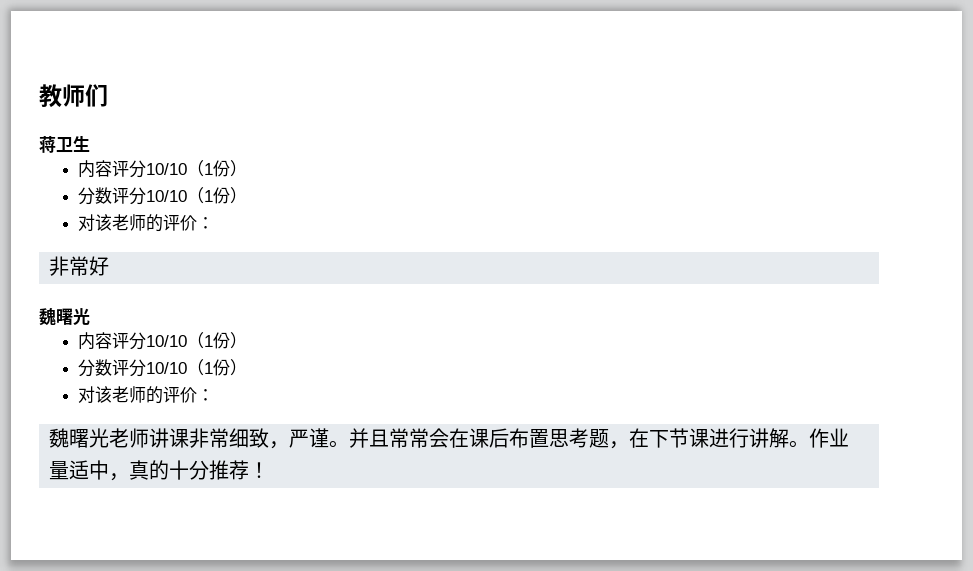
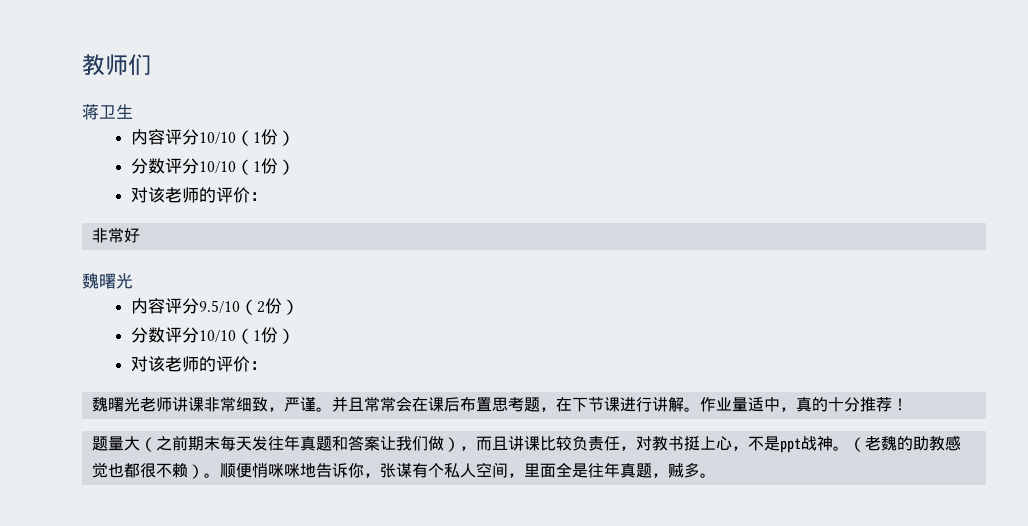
  非常好
  魏曙光
- 内容评分10/10（1份）
+ 内容评分9.5/10（2份）
+ 题量大（之前期末每天发往年真题和答案让我们做），而且讲课比较负责任，对教书挺上心，不是ppt战神。（老魏的助教感觉也都很不赖）。顺便悄咪咪地告诉你，张谋有个私人空间，里面全是往年真题，贼多。

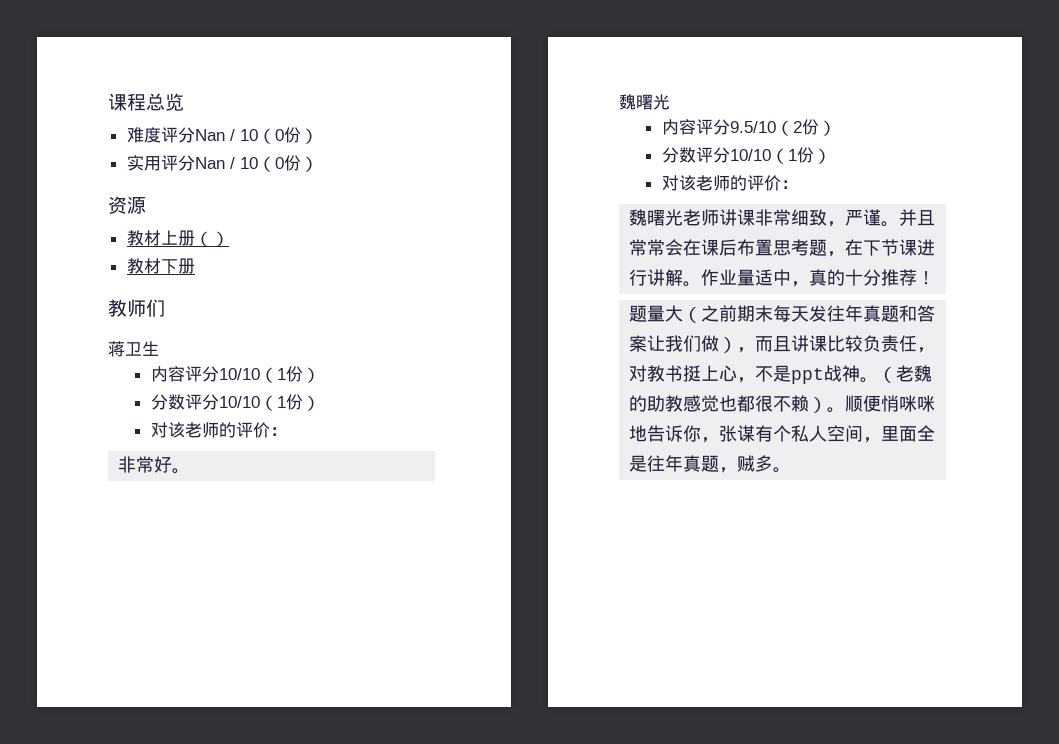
+ 课程总览
+ 难度评分Nan / 10（0份）
+ 实用评分Nan / 10（0份）
+ 资源
+ 教材上册（）
+ 教材下册
- 非常好
+ 非常好。

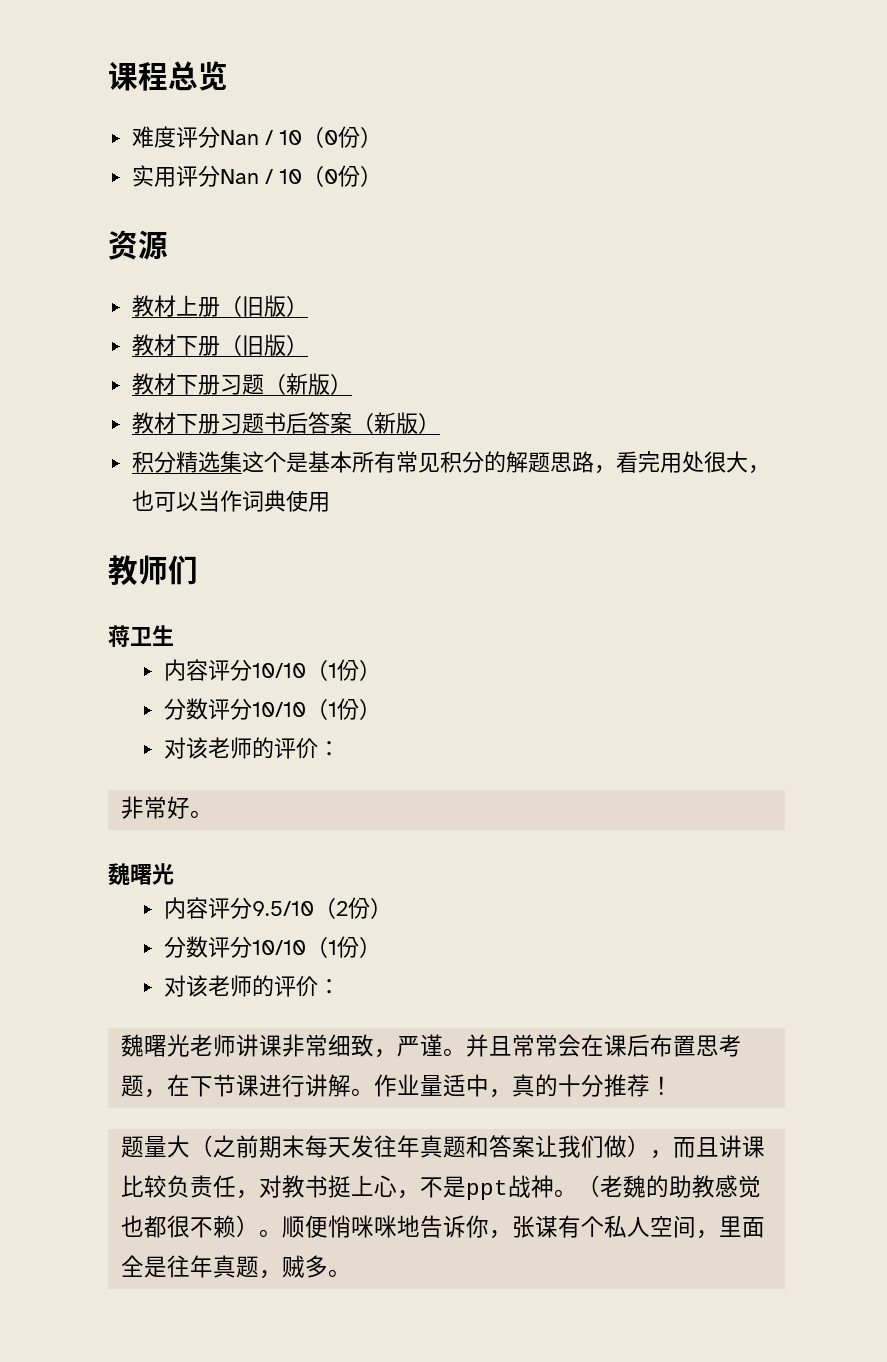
- 教材上册（）
- 教材下册
+ 教材上册（旧版）
+ 教材下册（旧版）
+ 教材下册习题（新版）
+ 教材下册习题书后答案（新版）
+ 积分精选集这个是基本所有常见积分的解题思路，看完用处很大，也可以当作词典使用

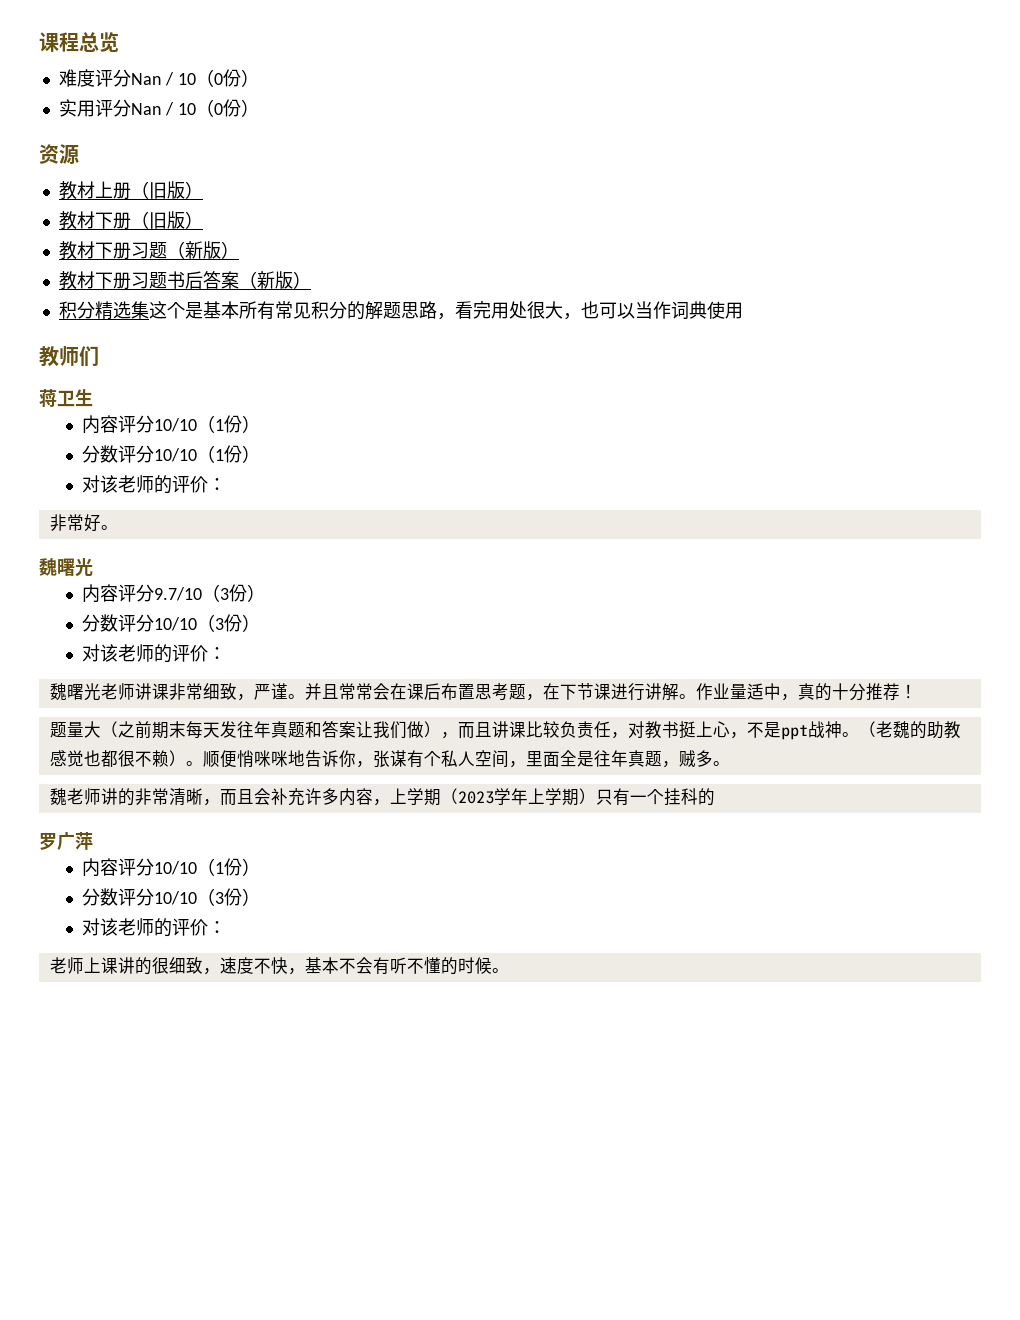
- 内容评分9.5/10（2份）
- 分数评分10/10（1份）
+ 内容评分9.7/10（3份）
+ 分数评分10/10（3份）
+ 魏老师讲的非常清晰，而且会补充许多内容，上学期（2023学年上学期）只有一个挂科的
+ 罗广萍
+ 内容评分10/10（1份）
+ 分数评分10/10（3份）
+ 对该老师的评价：
+ 老师上课讲的很细致，速度不快，基本不会有听不懂的时候。

